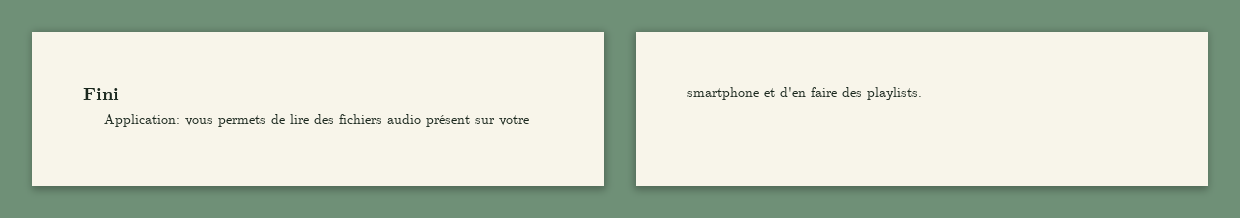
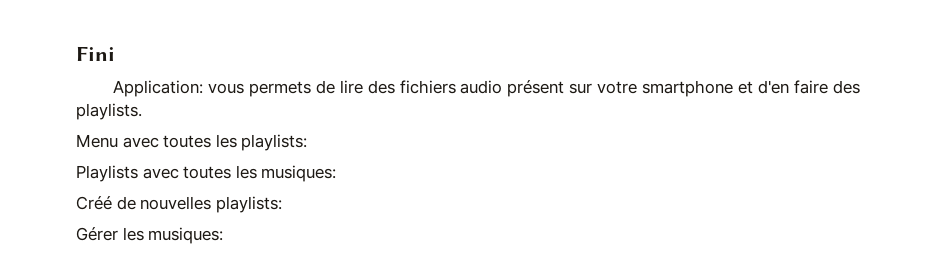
+ Menu avec toutes les playlists:
+ Playlists avec toutes les musiques:
+ Créé de nouvelles playlists:
+ Gérer les musiques:

